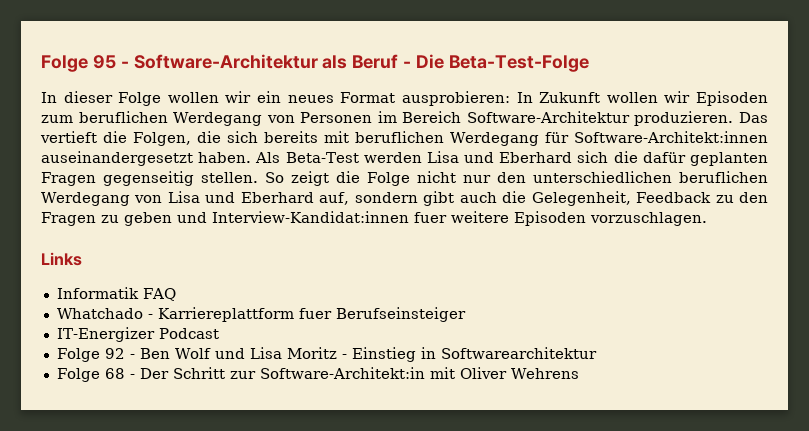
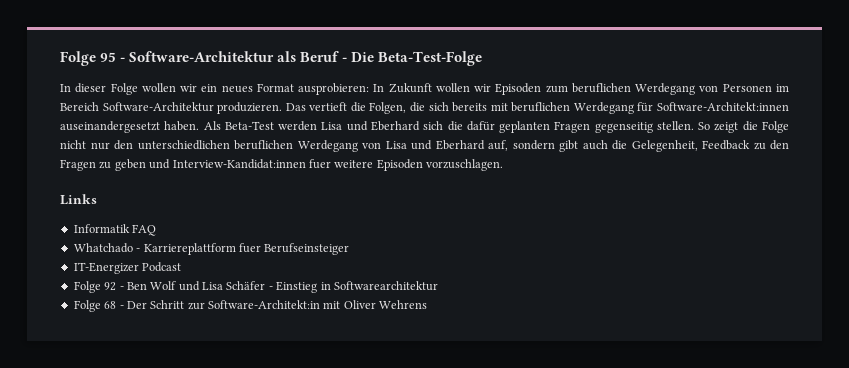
- Folge 92 - Ben Wolf und Lisa Moritz - Einstieg in Softwarearchitektur
+ Folge 92 - Ben Wolf und Lisa Schäfer - Einstieg in Softwarearchitektur

